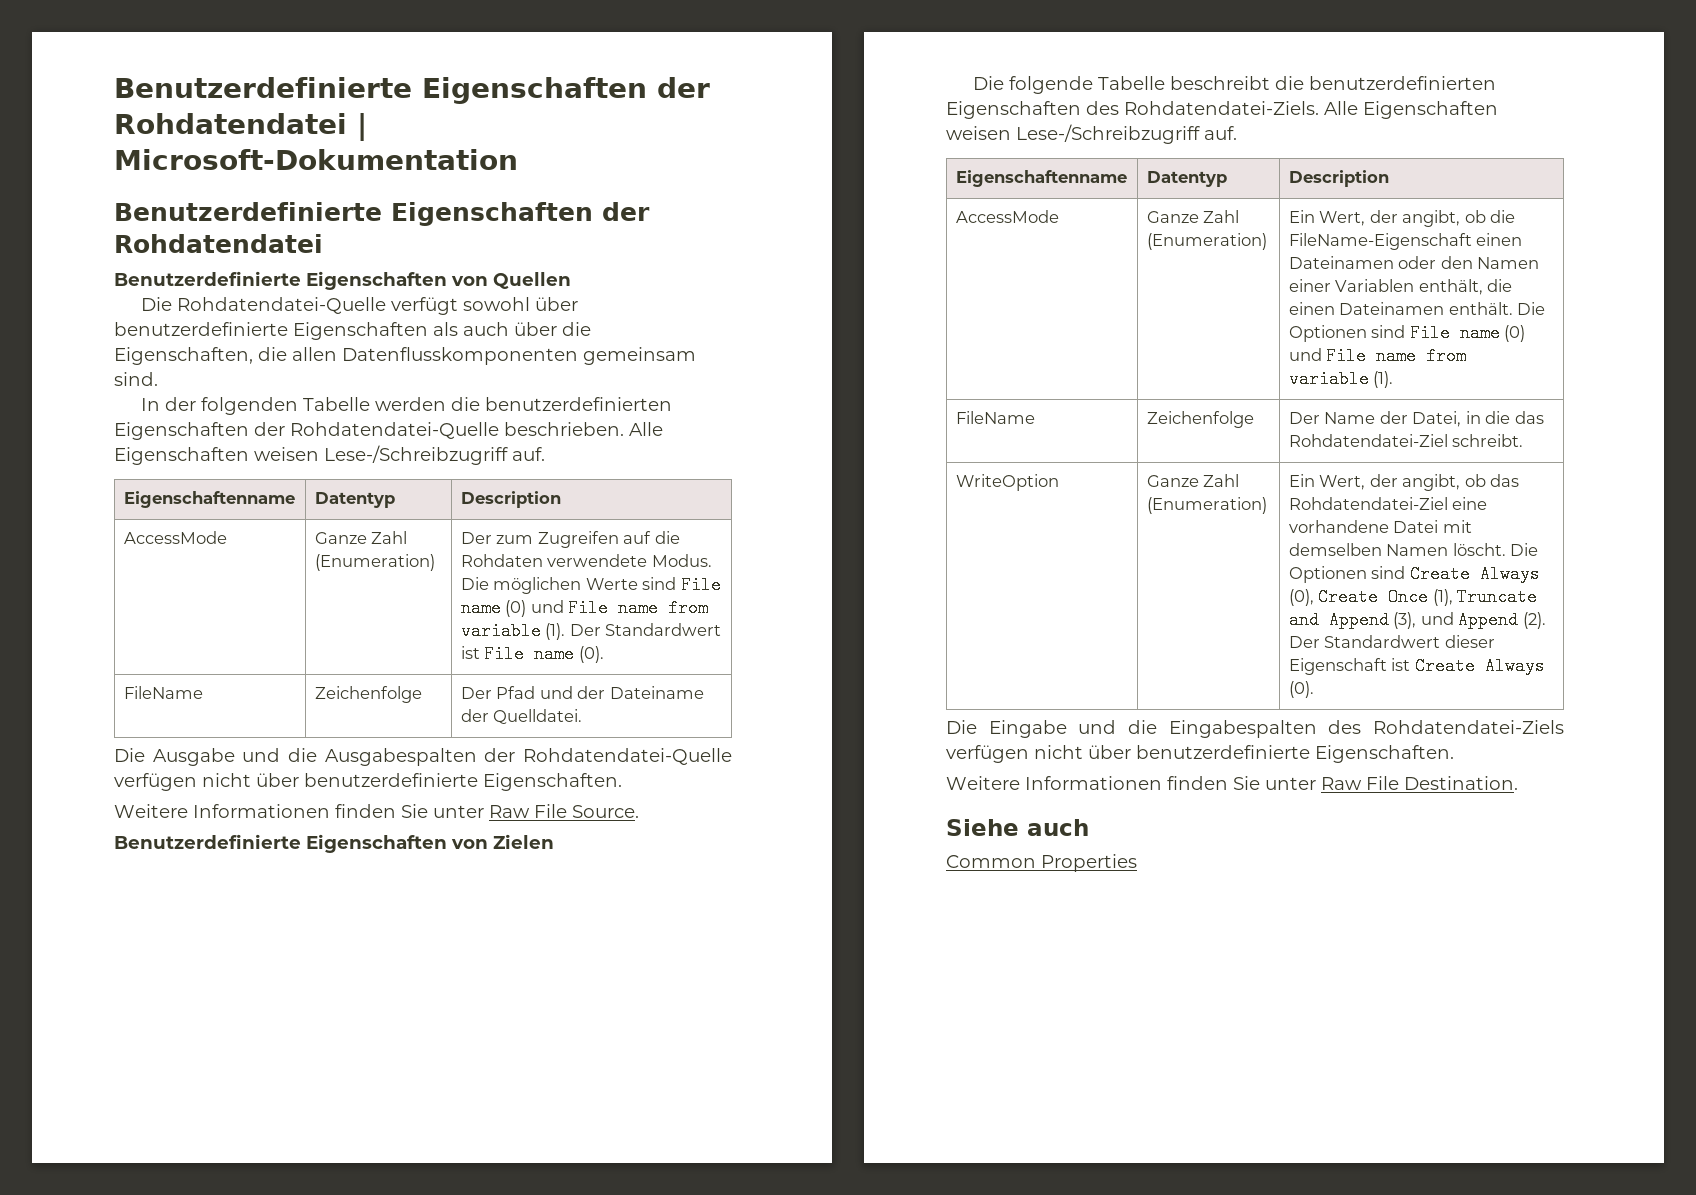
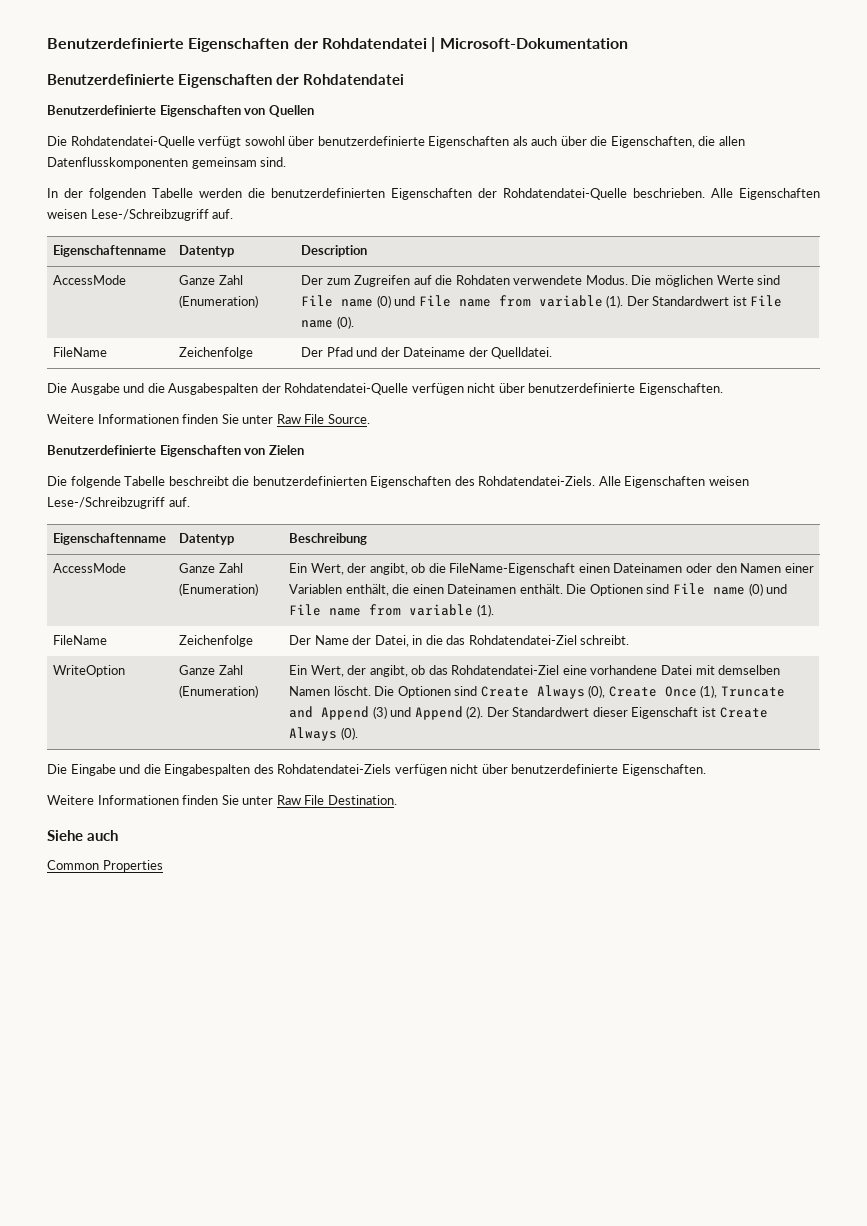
  Die folgende Tabelle beschreibt die benutzerdefinierten Eigenschaften des Rohdatendatei-Ziels. Alle Eigenschaften weisen Lese-/Schreibzugriff auf.
- Eigenschaftenname | Datentyp | Description
+ Eigenschaftenname | Datentyp | Beschreibung
- Die Optionen sind Create Always (0), Create Once (1), Truncate and Append (3), und Append (2).
+ Die Optionen sind Create Always (0), Create Once (1), Truncate and Append (3) und Append (2).

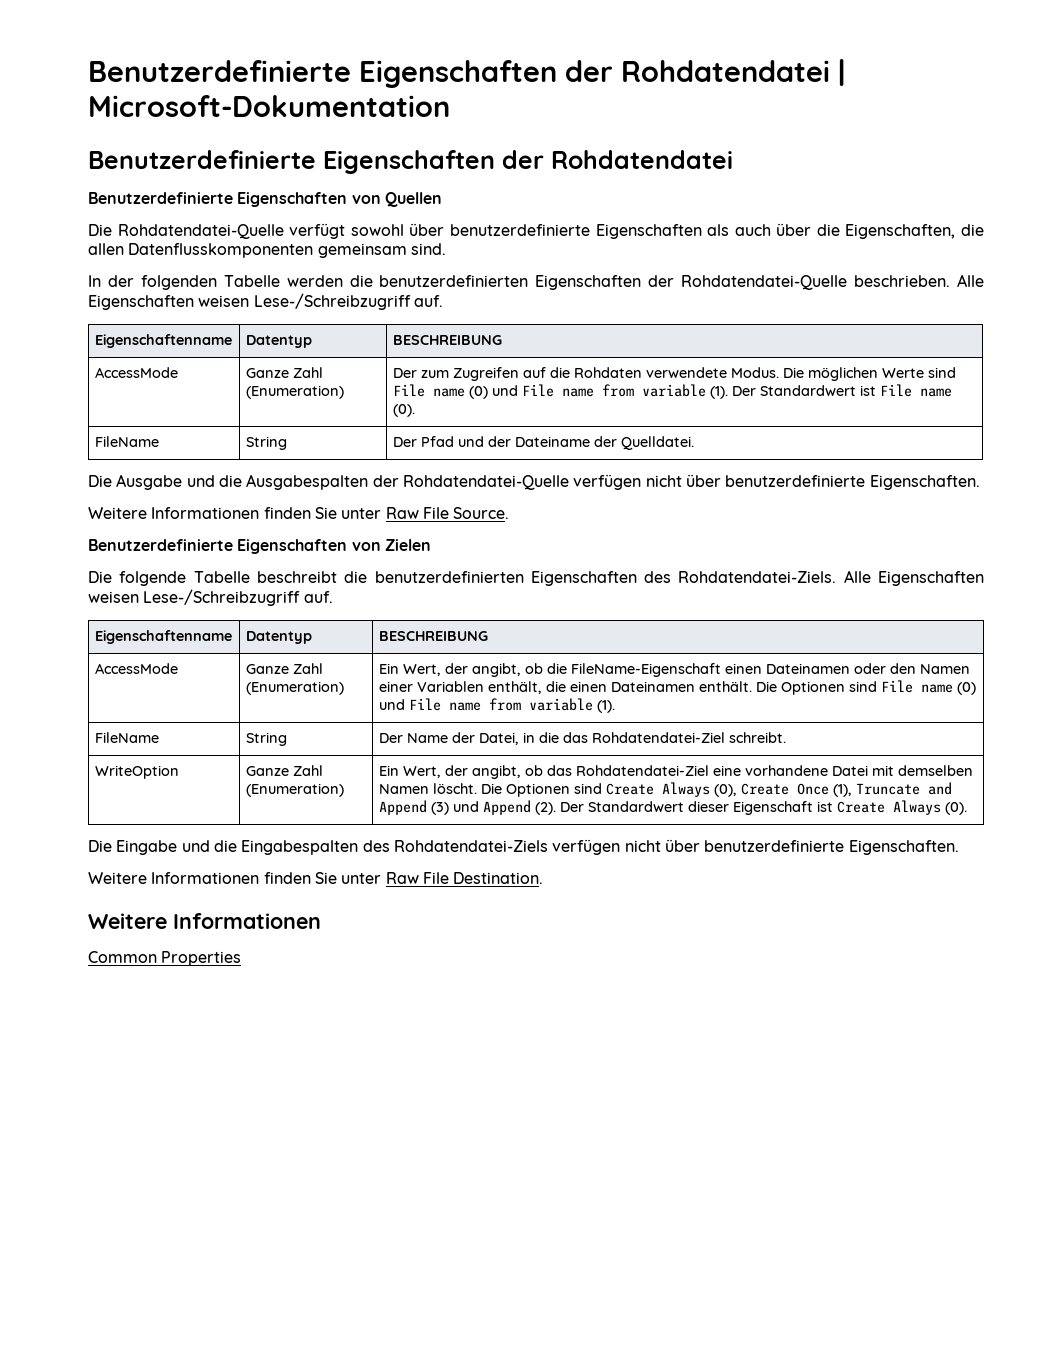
  In der folgenden Tabelle werden die benutzerdefinierten Eigenschaften der Rohdatendatei-Quelle beschrieben. Alle Eigenschaften weisen Lese-/Schreibzugriff auf.
- Eigenschaftenname | Datentyp | Description
+ Eigenschaftenname | Datentyp | BESCHREIBUNG
- FileName | Zeichenfolge | Der Pfad und der Dateiname der Quelldatei.
+ FileName | String | Der Pfad und der Dateiname der Quelldatei.
  Die folgende Tabelle beschreibt die benutzerdefinierten Eigenschaften des Rohdatendatei-Ziels. Alle Eigenschaften weisen Lese-/Schreibzugriff auf.
- Eigenschaftenname | Datentyp | Beschreibung
+ Eigenschaftenname | Datentyp | BESCHREIBUNG
- FileName | Zeichenfolge | Der Name der Datei, in die das Rohdatendatei-Ziel schreibt.
+ FileName | String | Der Name der Datei, in die das Rohdatendatei-Ziel schreibt.
  Weitere Informationen finden Sie unter Raw File Destination.
- Siehe auch
+ Weitere Informationen

